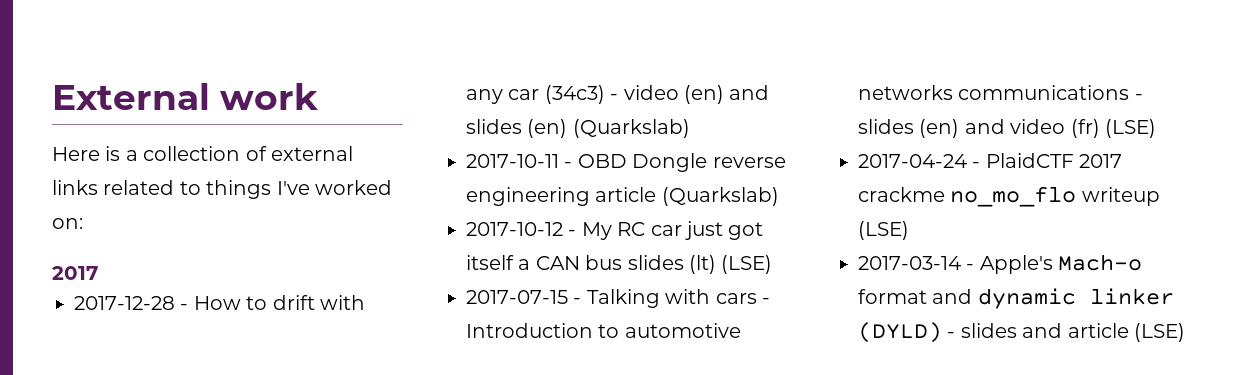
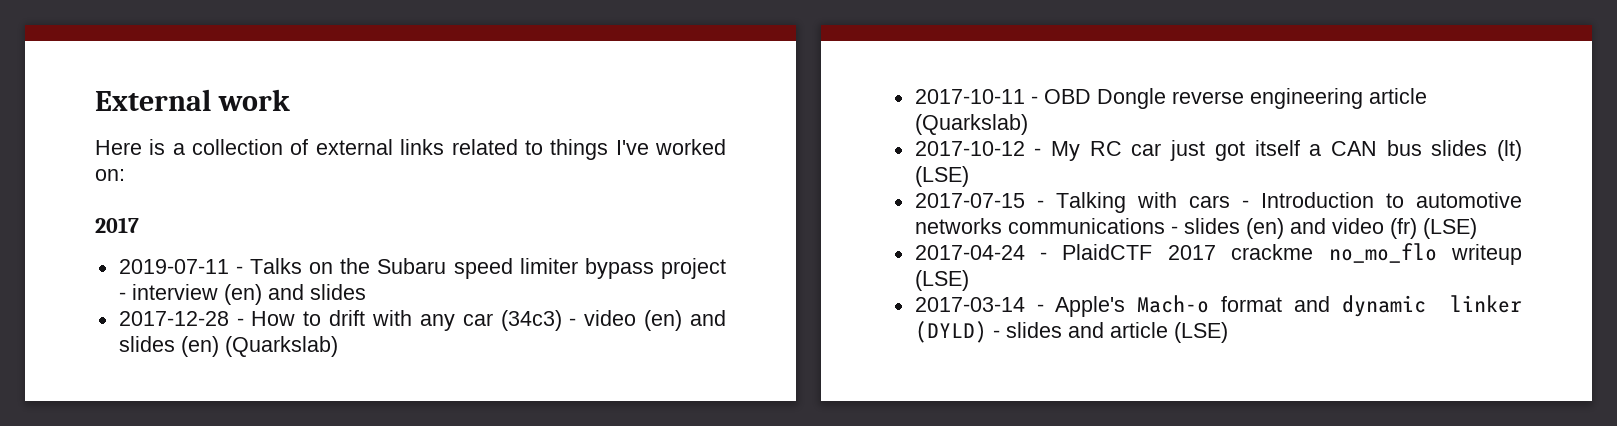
+ 2019-07-11 - Talks on the Subaru speed limiter bypass project - interview (en) and slides

